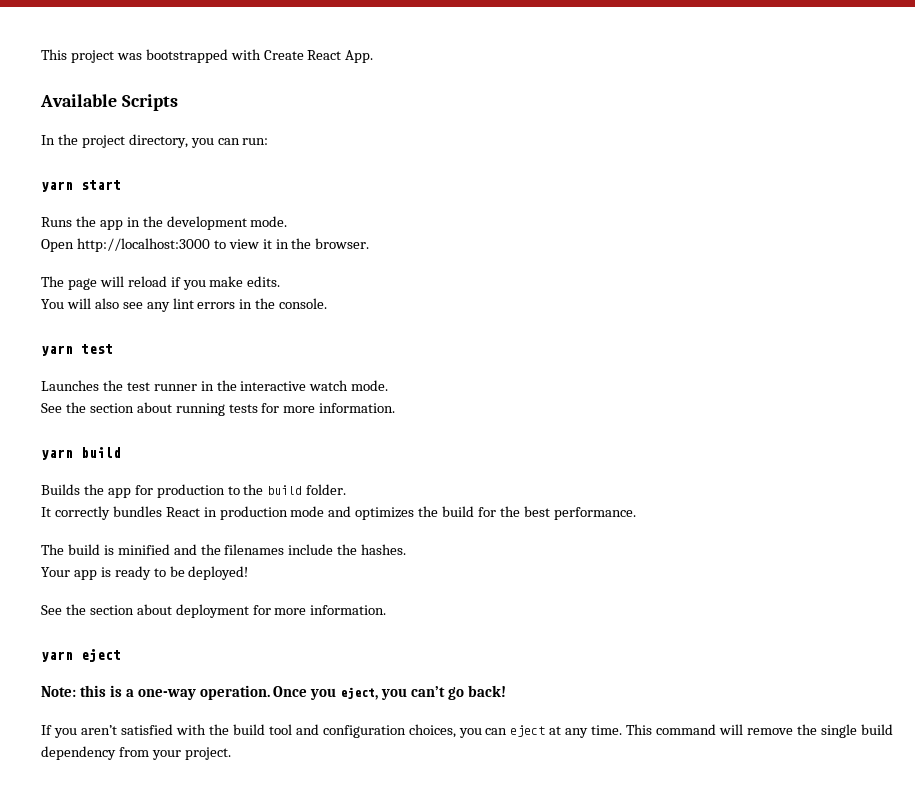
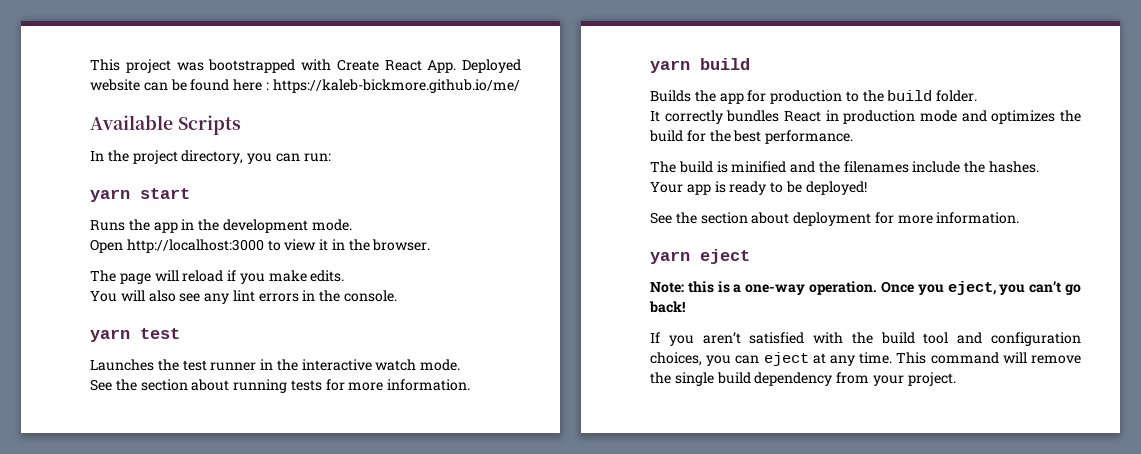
- This project was bootstrapped with Create React App.
+ This project was bootstrapped with Create React App. Deployed website can be found here : https://kaleb-bickmore.github.io/me/

